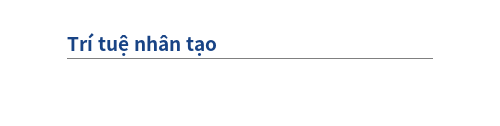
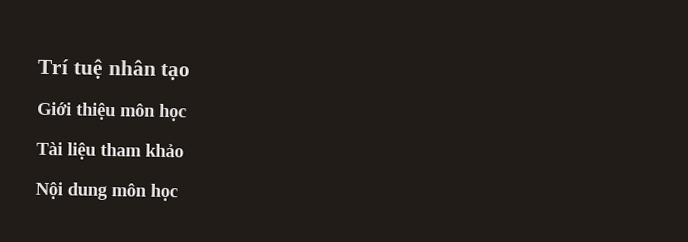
+ Giới thiệu môn học
+ Tài liệu tham khảo
+ Nội dung môn học

